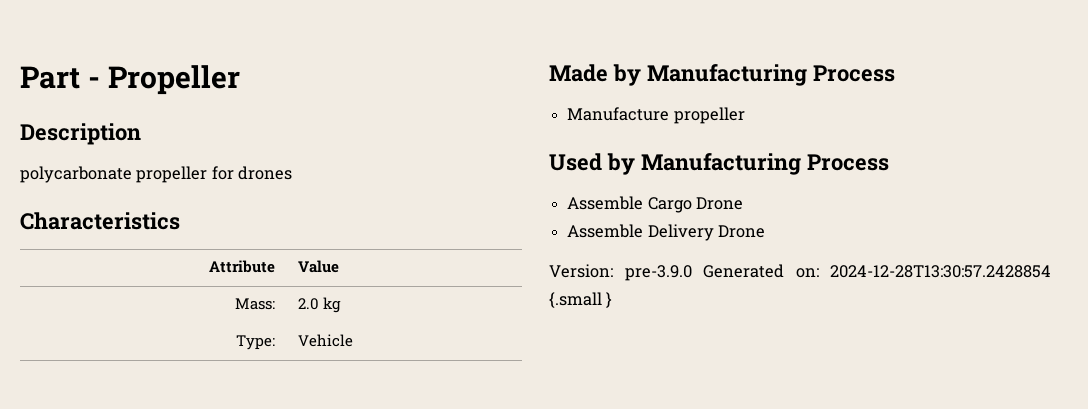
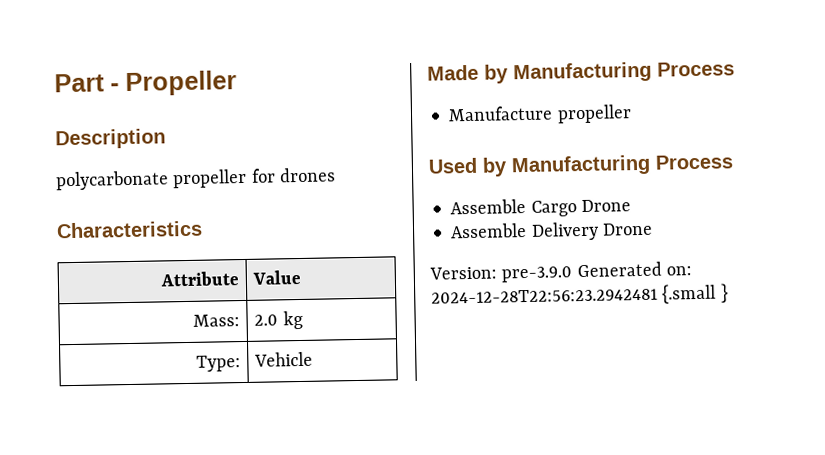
- Version: pre-3.9.0 Generated on: 2024-12-28T13:30:57.2428854 {.small }
+ Version: pre-3.9.0 Generated on: 2024-12-28T22:56:23.2942481 {.small }

